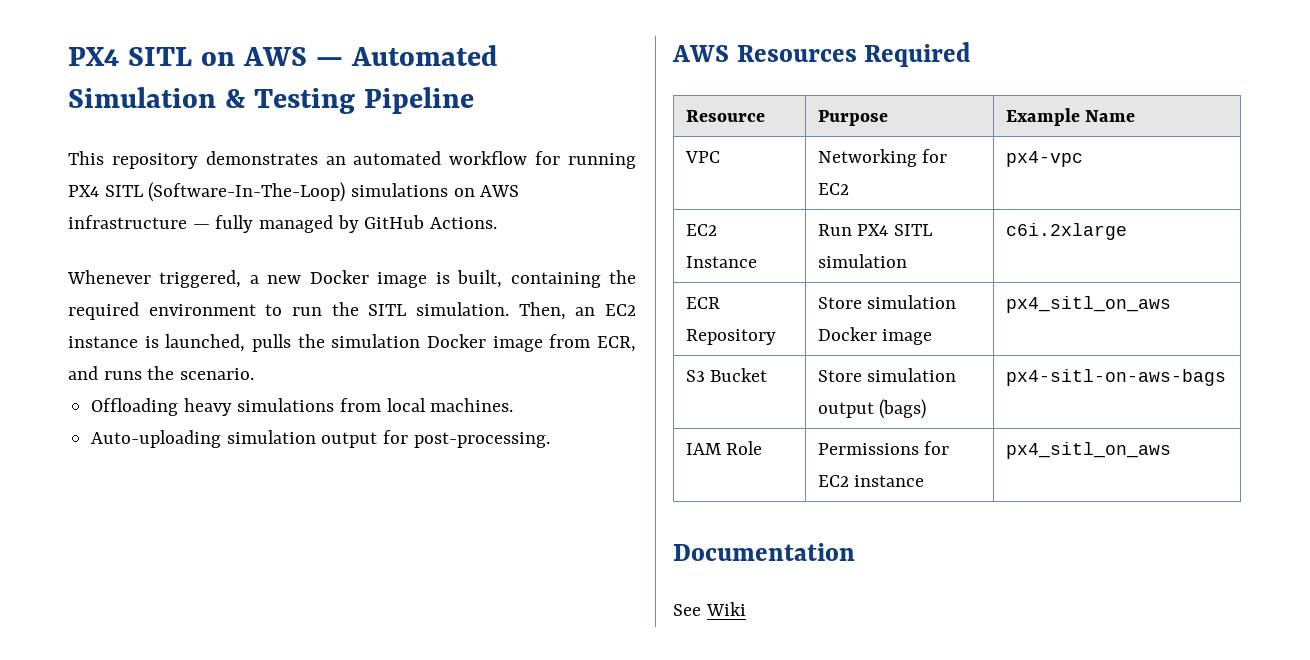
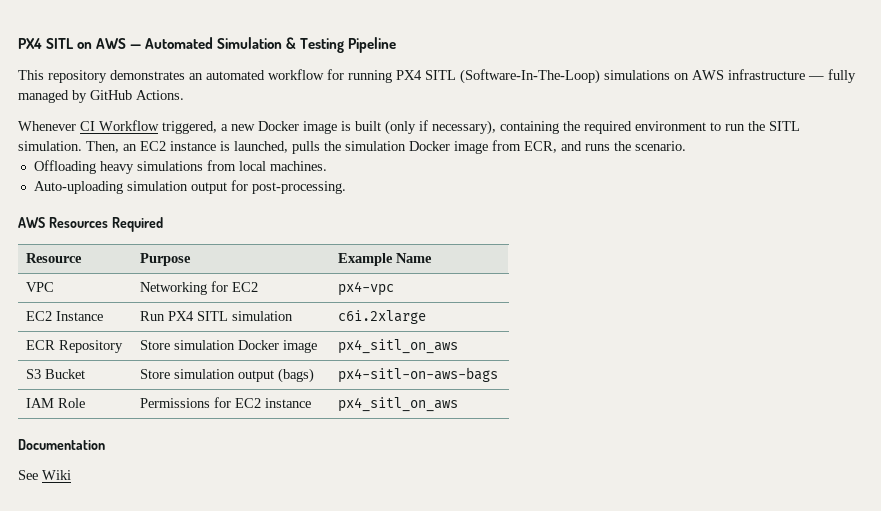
- Whenever triggered, a new Docker image is built, containing the required environment to run the SITL simulation.
+ Whenever CI Workflow triggered, a new Docker image is built (only if necessary), containing the required environment to run the SITL simulation.

